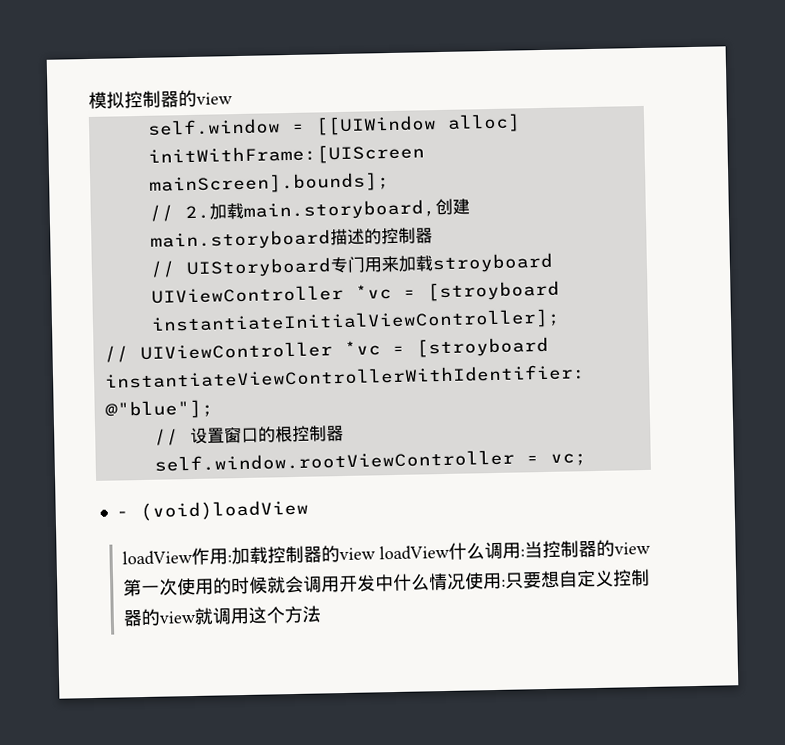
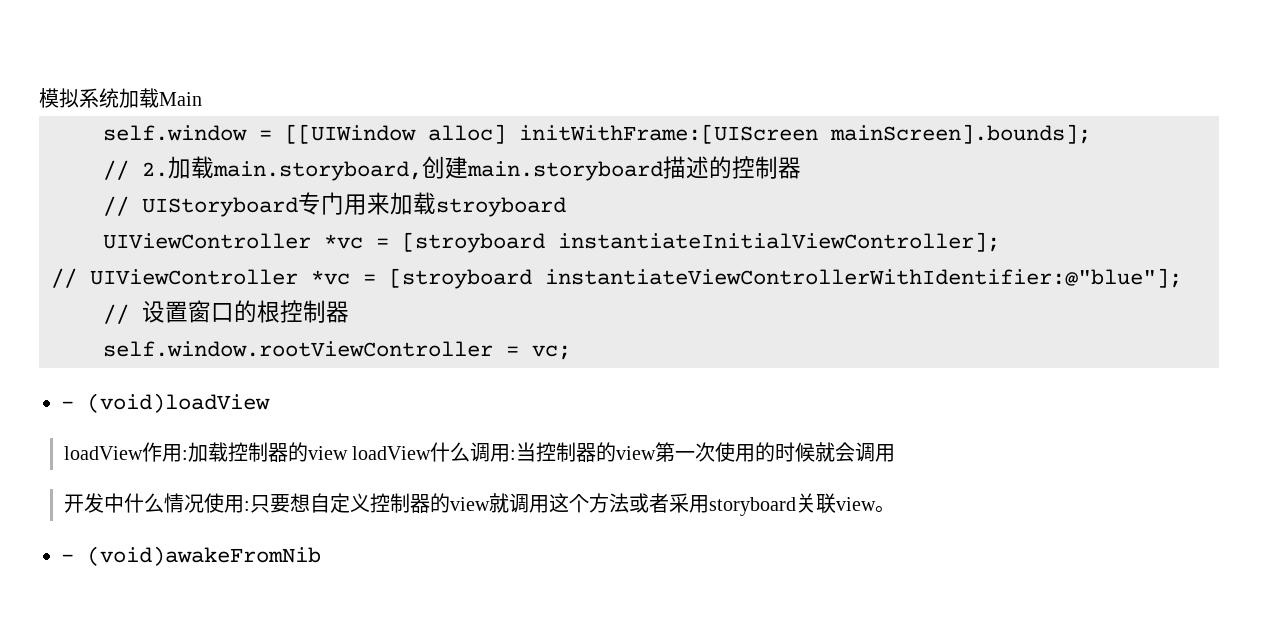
- 模拟控制器的view
+ 模拟系统加载Main
- loadView作用:加载控制器的view loadView什么调用:当控制器的view第一次使用的时候就会调用开发中什么情况使用:只要想自定义控制器的view就调用这个方法
+ loadView作用:加载控制器的view loadView什么调用:当控制器的view第一次使用的时候就会调用
+ 开发中什么情况使用:只要想自定义控制器的view就调用这个方法或者采用storyboard关联view。
+ - (void)awakeFromNib

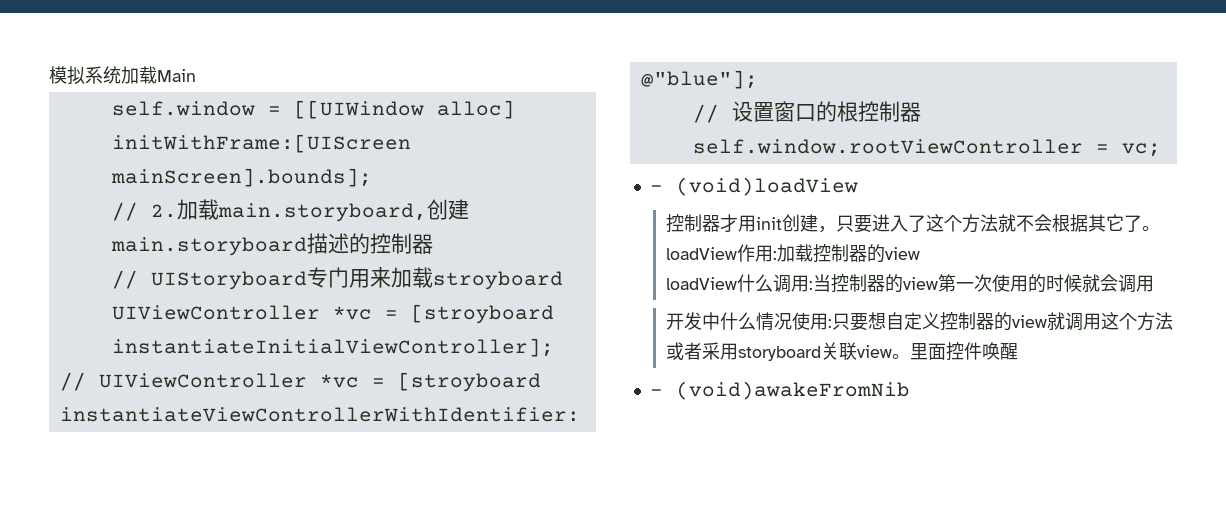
- loadView作用:加载控制器的view loadView什么调用:当控制器的view第一次使用的时候就会调用
+ 控制器才用init创建，只要进入了这个方法就不会根据其它了。loadView作用:加载控制器的view
+ loadView什么调用:当控制器的view第一次使用的时候就会调用
+ 里面控件唤醒

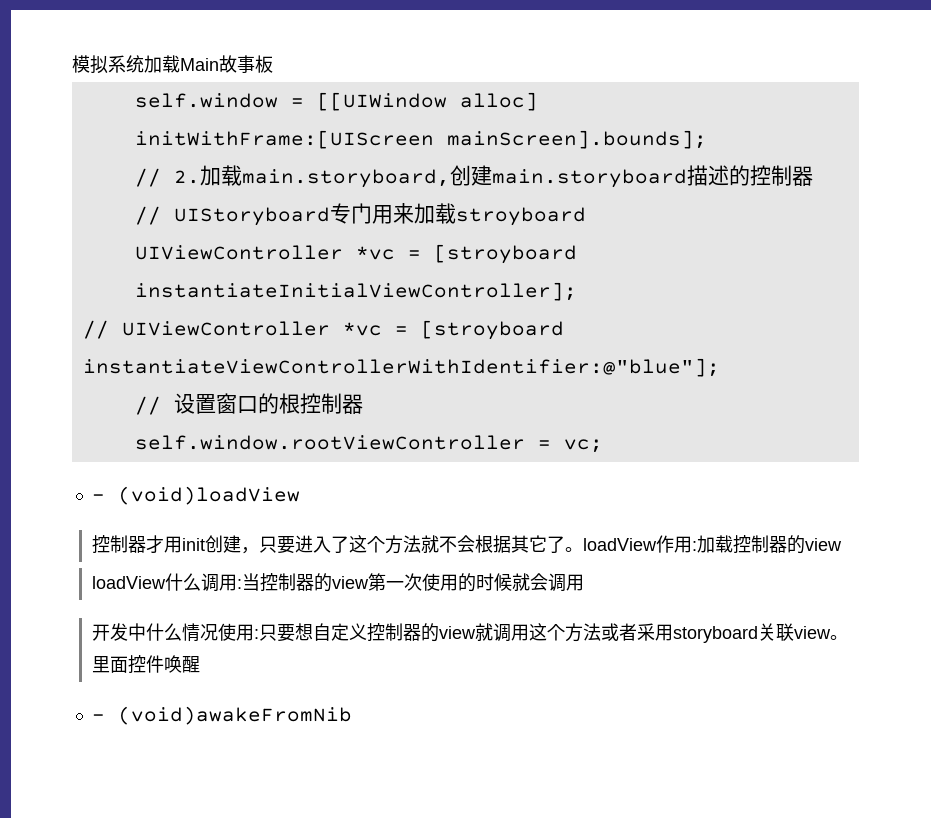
- 模拟系统加载Main
+ 模拟系统加载Main故事板

